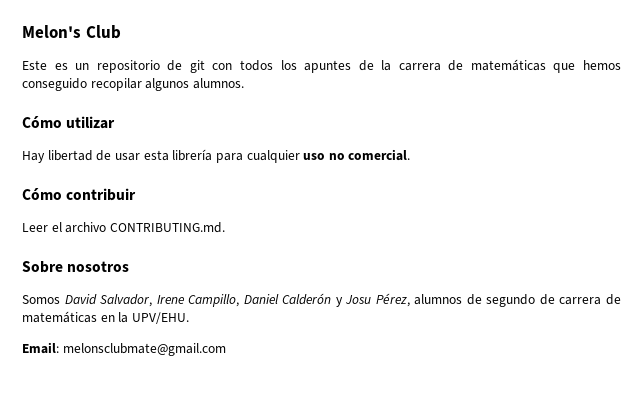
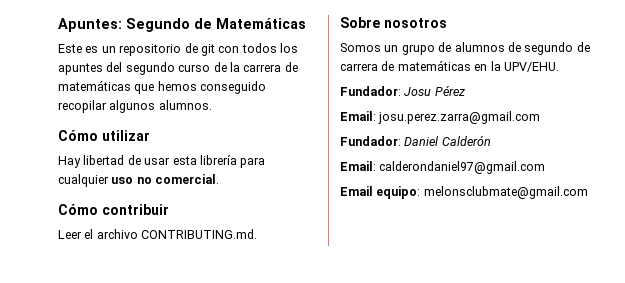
- Melon's Club
+ Apuntes: Segundo de Matemáticas
- Este es un repositorio de git con todos los apuntes de la carrera de matemáticas que hemos conseguido recopilar algunos alumnos.
+ Este es un repositorio de git con todos los apuntes del segundo curso de la carrera de matemáticas que hemos conseguido recopilar algunos alumnos.
- Somos David Salvador, Irene Campillo, Daniel Calderón y Josu Pérez, alumnos de segundo de carrera de matemáticas en la UPV/EHU.
+ Somos un grupo de alumnos de segundo de carrera de matemáticas en la UPV/EHU.
- Email: melonsclubmate@gmail.com
+ Fundador: Josu Pérez
+ Email: josu.perez.zarra@gmail.com
+ Fundador: Daniel Calderón
+ Email: calderondaniel97@gmail.com
+ Email equipo: melonsclubmate@gmail.com

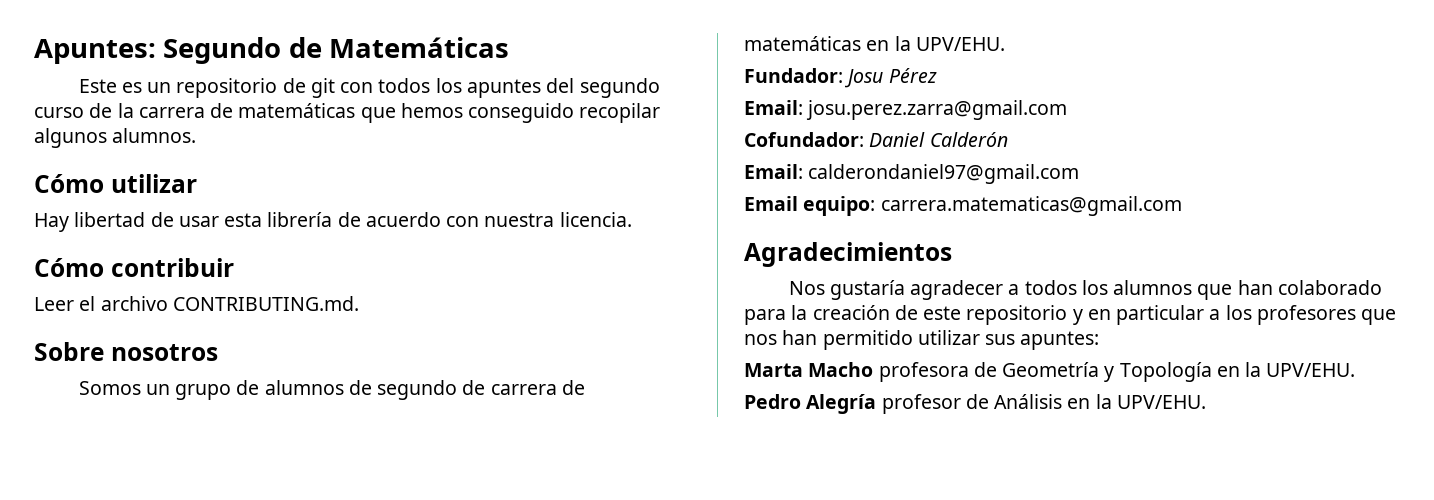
- Hay libertad de usar esta librería para cualquier uso no comercial.
+ Hay libertad de usar esta librería de acuerdo con nuestra licencia.
- Fundador: Daniel Calderón
+ Cofundador: Daniel Calderón
- Email equipo: melonsclubmate@gmail.com
+ Email equipo: carrera.matematicas@gmail.com
+ Agradecimientos
+ Nos gustaría agradecer a todos los alumnos que han colaborado para la creación de este repositorio y en particular a los profesores que nos han permitido utilizar sus apuntes:
+ Marta Macho profesora de Geometría y Topología en la UPV/EHU.
+ Pedro Alegría profesor de Análisis en la UPV/EHU.

